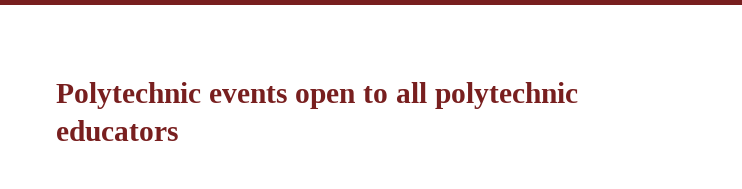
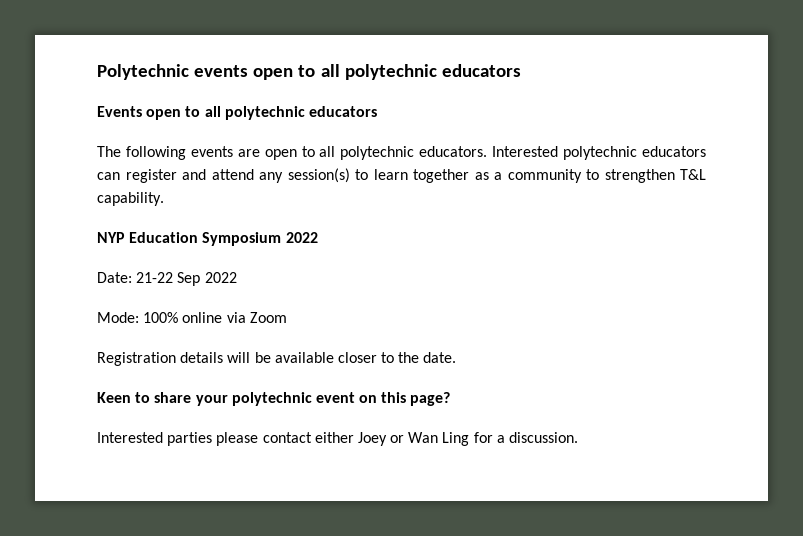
+ Events open to all polytechnic educators
+ The following events are open to all polytechnic educators. Interested polytechnic educators can register and attend any session(s) to learn together as a community to strengthen T&L capability.
+ NYP Education Symposium 2022
+ Date: 21-22 Sep 2022
+ Mode: 100% online via Zoom
+ Registration details will be available closer to the date.
+ Keen to share your polytechnic event on this page?
+ Interested parties please contact either Joey or Wan Ling for a discussion.

